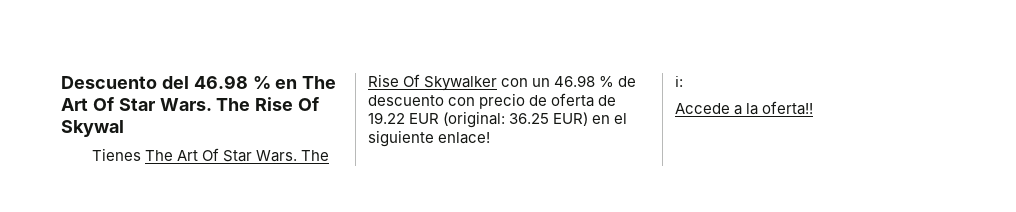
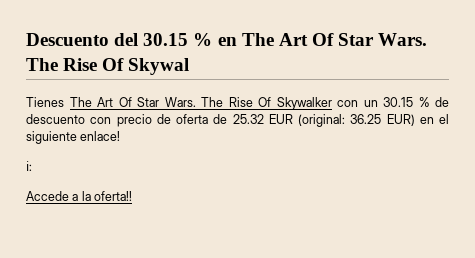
- Descuento del 46.98 % en The Art Of Star Wars.
+ Descuento del 30.15 % en The Art Of Star Wars.
- The Rise Of Skywalker con un 46.98 % de descuento con precio de oferta de 19.22 EUR (original: 36.25 EUR) en el siguiente enlace!
+ The Rise Of Skywalker con un 30.15 % de descuento con precio de oferta de 25.32 EUR (original: 36.25 EUR) en el siguiente enlace!

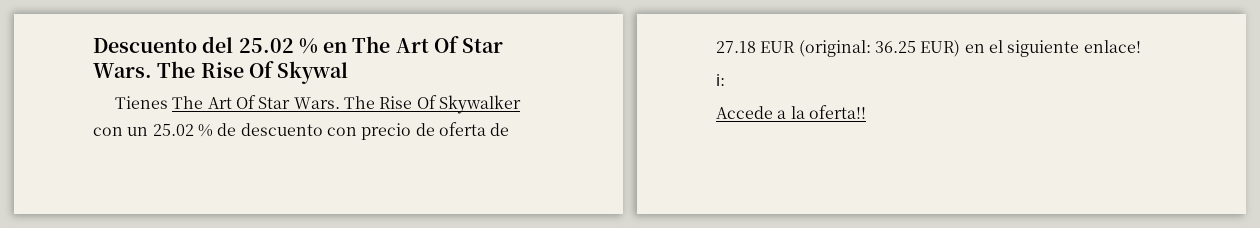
- Descuento del 30.15 % en The Art Of Star Wars.
+ Descuento del 25.02 % en The Art Of Star Wars.
- The Rise Of Skywalker con un 30.15 % de descuento con precio de oferta de 25.32 EUR (original: 36.25 EUR) en el siguiente enlace!
+ The Rise Of Skywalker con un 25.02 % de descuento con precio de oferta de 27.18 EUR (original: 36.25 EUR) en el siguiente enlace!

